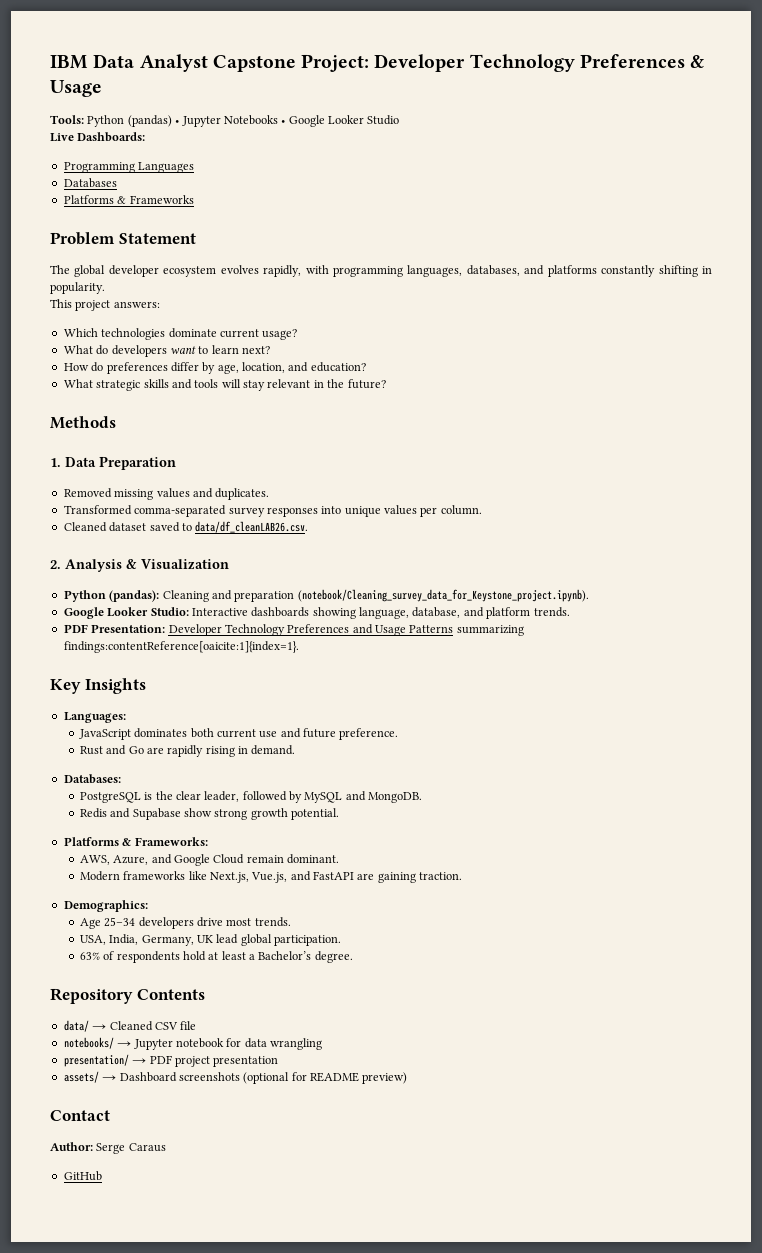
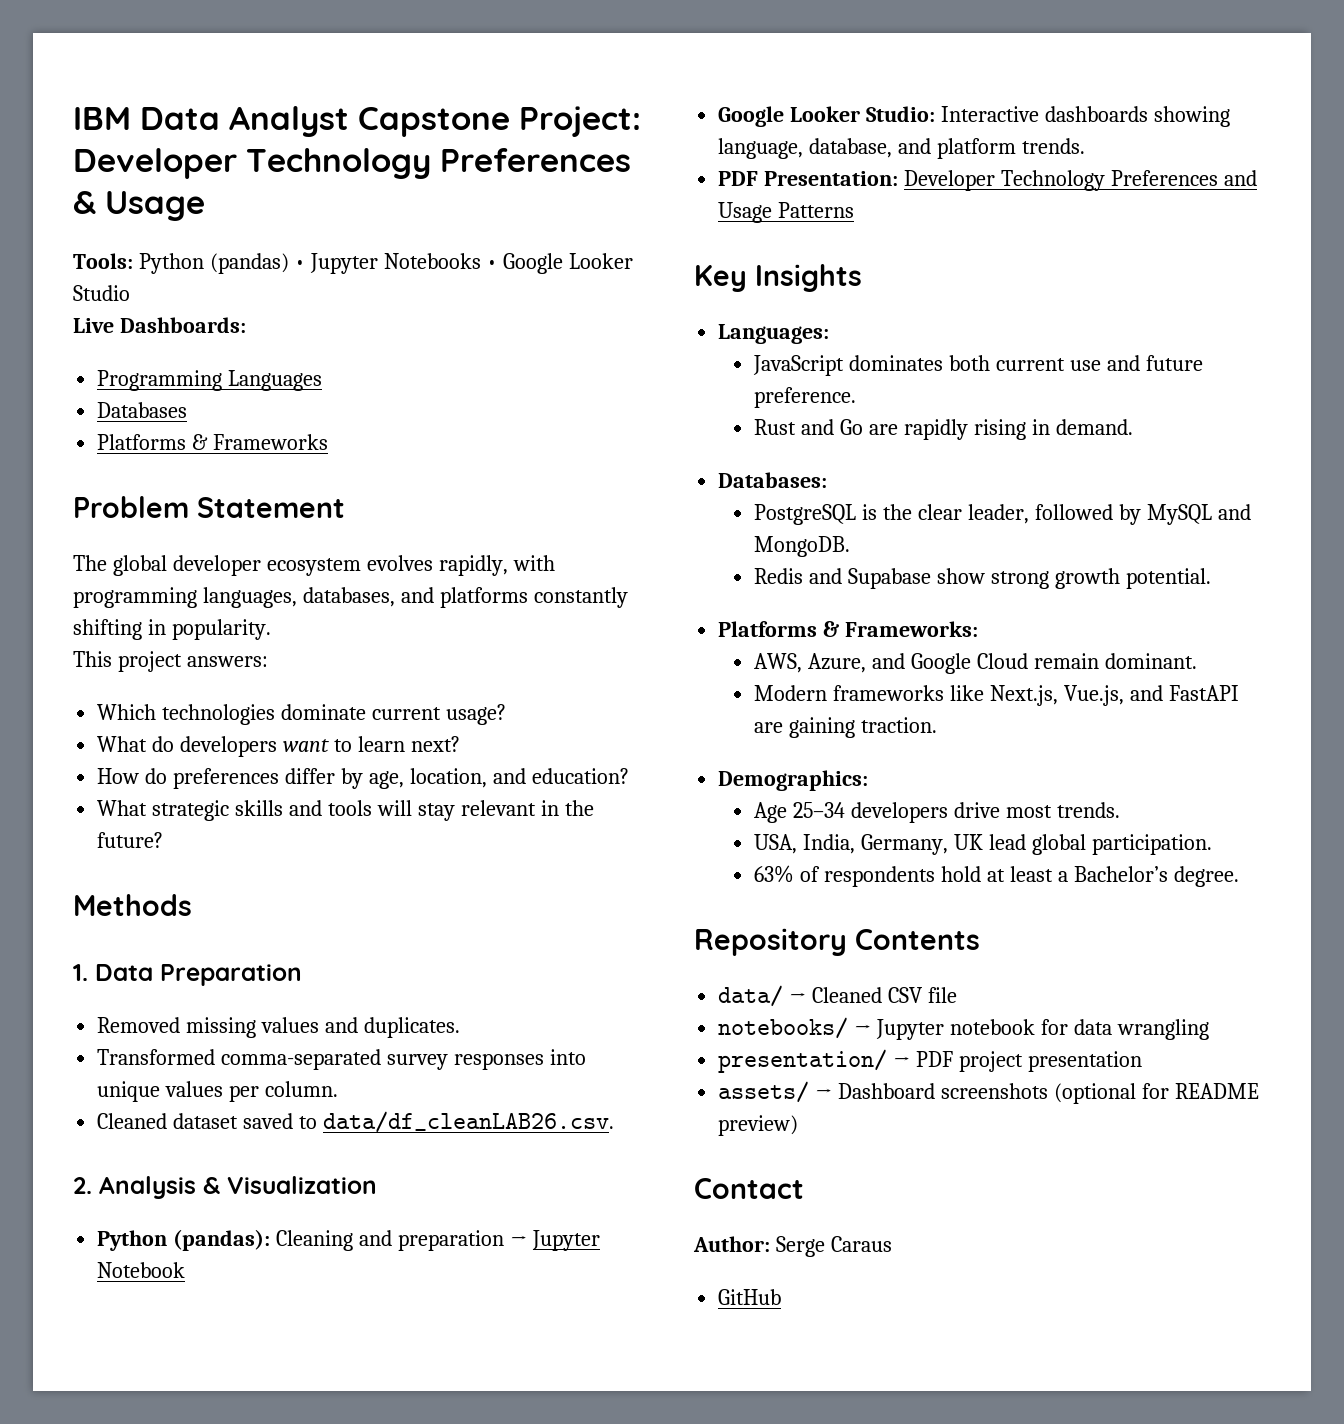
- Python (pandas): Cleaning and preparation (notebook/Cleaning_survey_data_for_Keystone_project.ipynb).
+ Python (pandas): Cleaning and preparation → Jupyter Notebook
- PDF Presentation: Developer Technology Preferences and Usage Patterns summarizing findings:contentReference[oaicite:1]{index=1}.
+ PDF Presentation: Developer Technology Preferences and Usage Patterns

